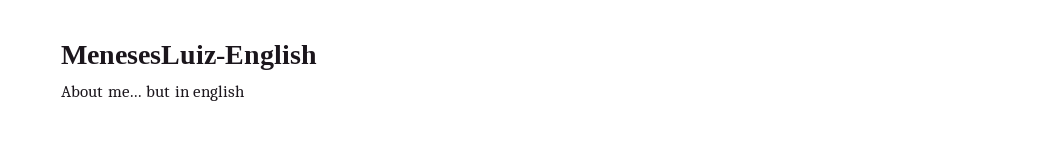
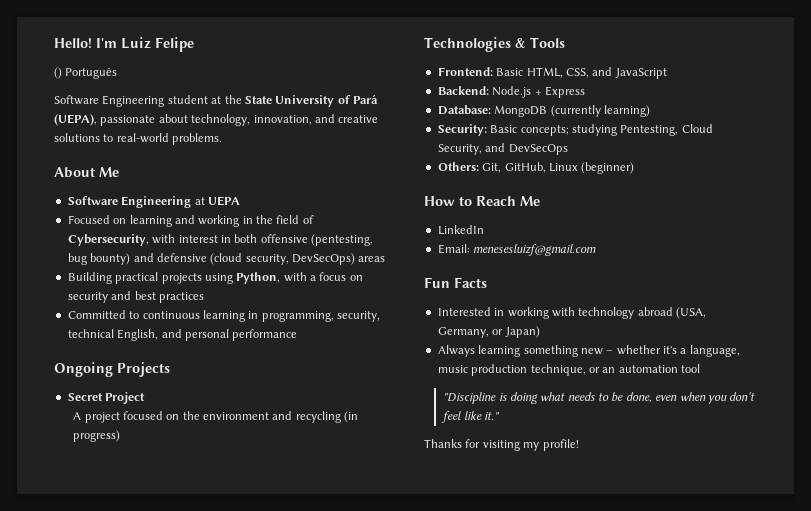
- MenesesLuiz-English
- About me... but in english
+ Hello! I'm Luiz Felipe
+ () Português
+ Software Engineering student at the State University of Pará (UEPA), passionate about technology, innovation, and creative solutions to real-world problems.
+ About Me
+ Software Engineering at UEPA
+ Focused on learning and working in the field of Cybersecurity, with interest in both offensive (pentesting, bug bounty) and defensive (cloud security, DevSecOps) areas
+ Building practical projects using Python, with a focus on security and best practices
+ Committed to continuous learning in programming, security, technical English, and personal performance
+ Ongoing Projects
+ Secret Project
+ A project focused on the environment and recycling (in progress)
+ Technologies & Tools
+ Frontend: Basic HTML, CSS, and JavaScript
+ Backend: Node.js + Express
+ Database: MongoDB (currently learning)
+ Security: Basic concepts; studying Pentesting, Cloud Security, and DevSecOps
+ Others: Git, GitHub, Linux (beginner)
+ How to Reach Me
+ LinkedIn
+ Email: menesesluizf@gmail.com
+ Fun Facts
+ Interested in working with technology abroad (USA, Germany, or Japan)
+ Always learning something new – whether it's a language, music production technique, or an automation tool
+ "Discipline is doing what needs to be done, even when you don’t feel like it."
+ Thanks for visiting my profile!

